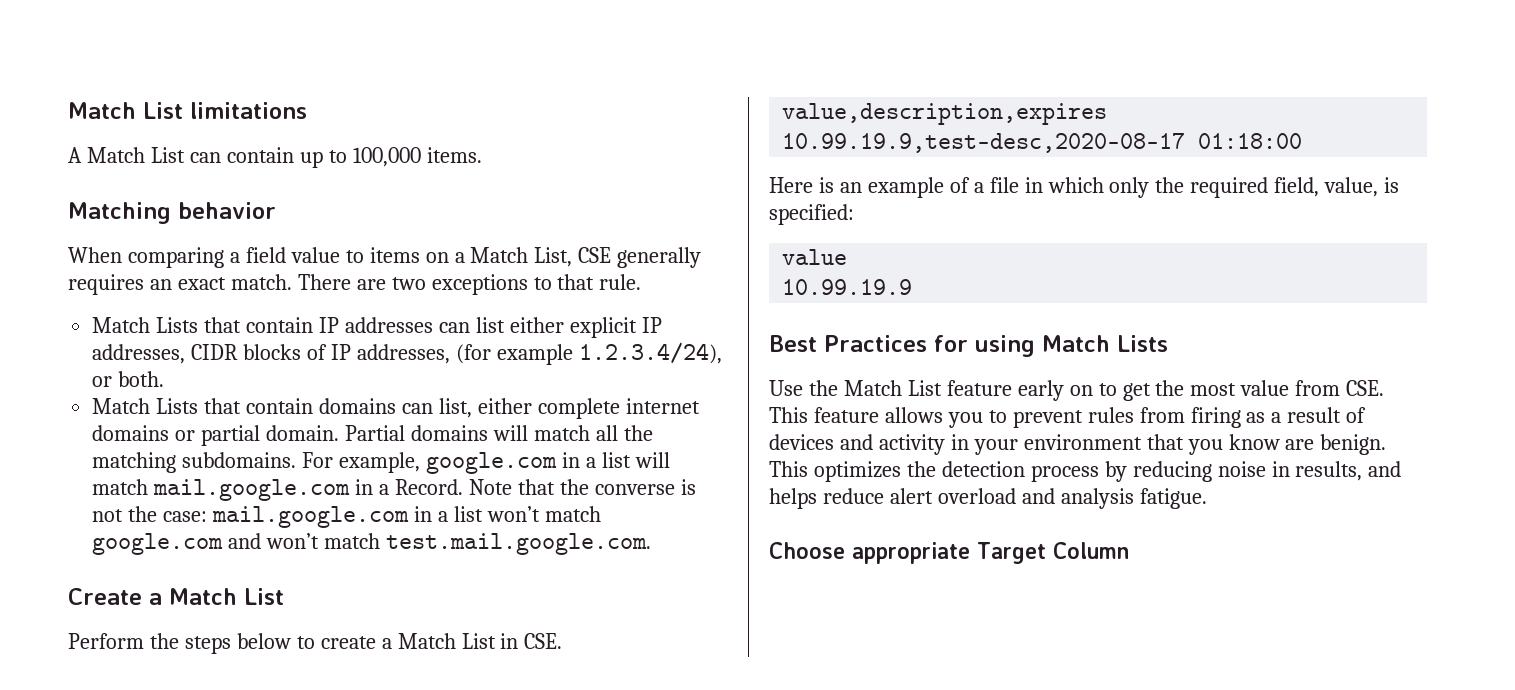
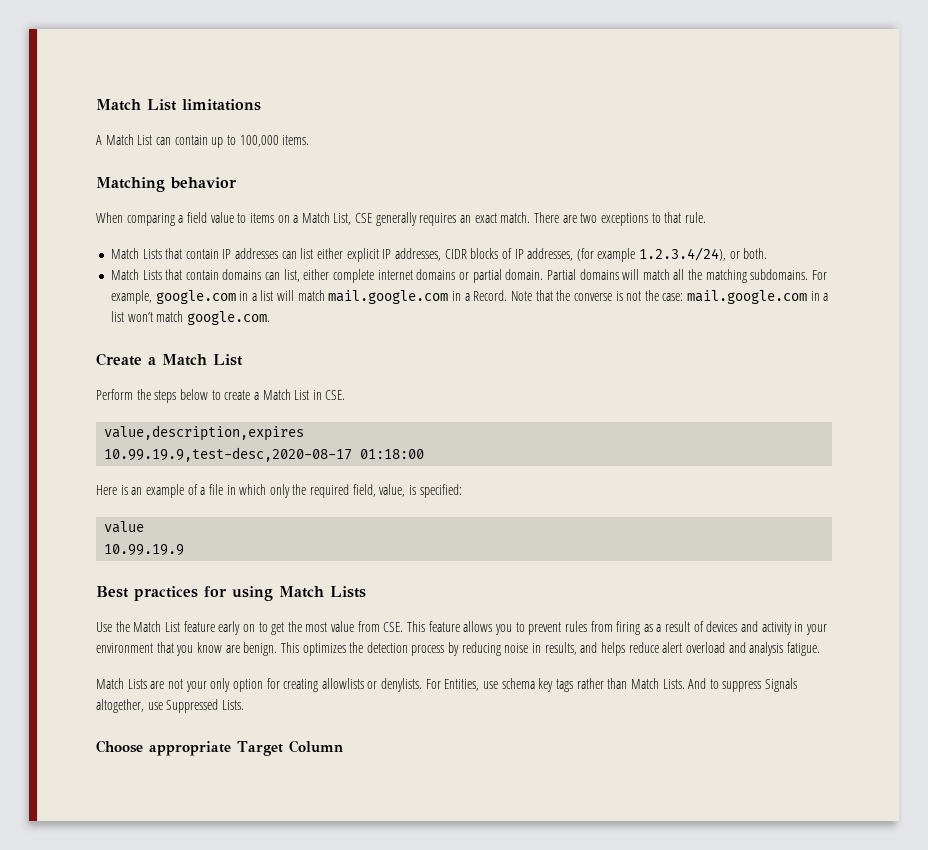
- Note that the converse is not the case: mail.google.com in a list won’t match google.com and won’t match test.mail.google.com.
+ Note that the converse is not the case: mail.google.com in a list won’t match google.com.
- Best Practices for using Match Lists
+ Best practices for using Match Lists
+ Match Lists are not your only option for creating allowlists or denylists. For Entities, use schema key tags rather than Match Lists. And to suppress Signals altogether, use Suppressed Lists.

